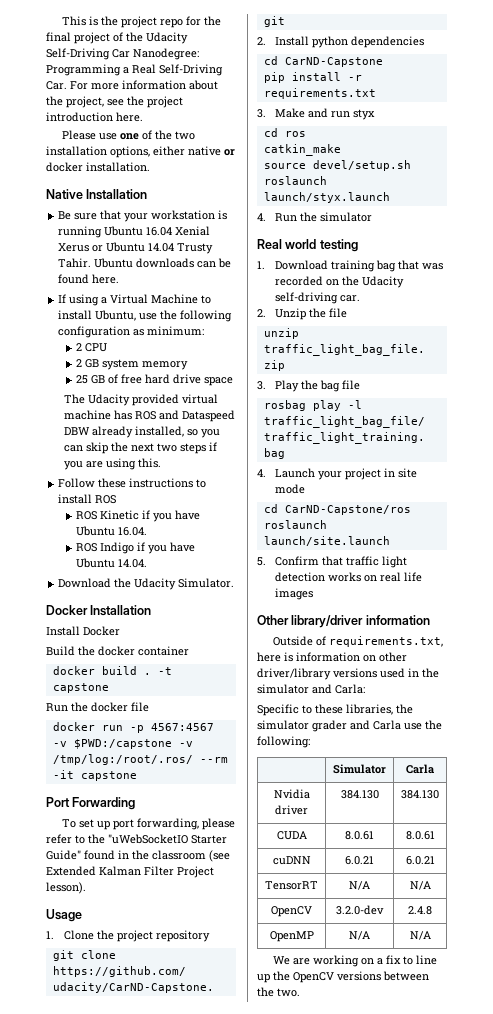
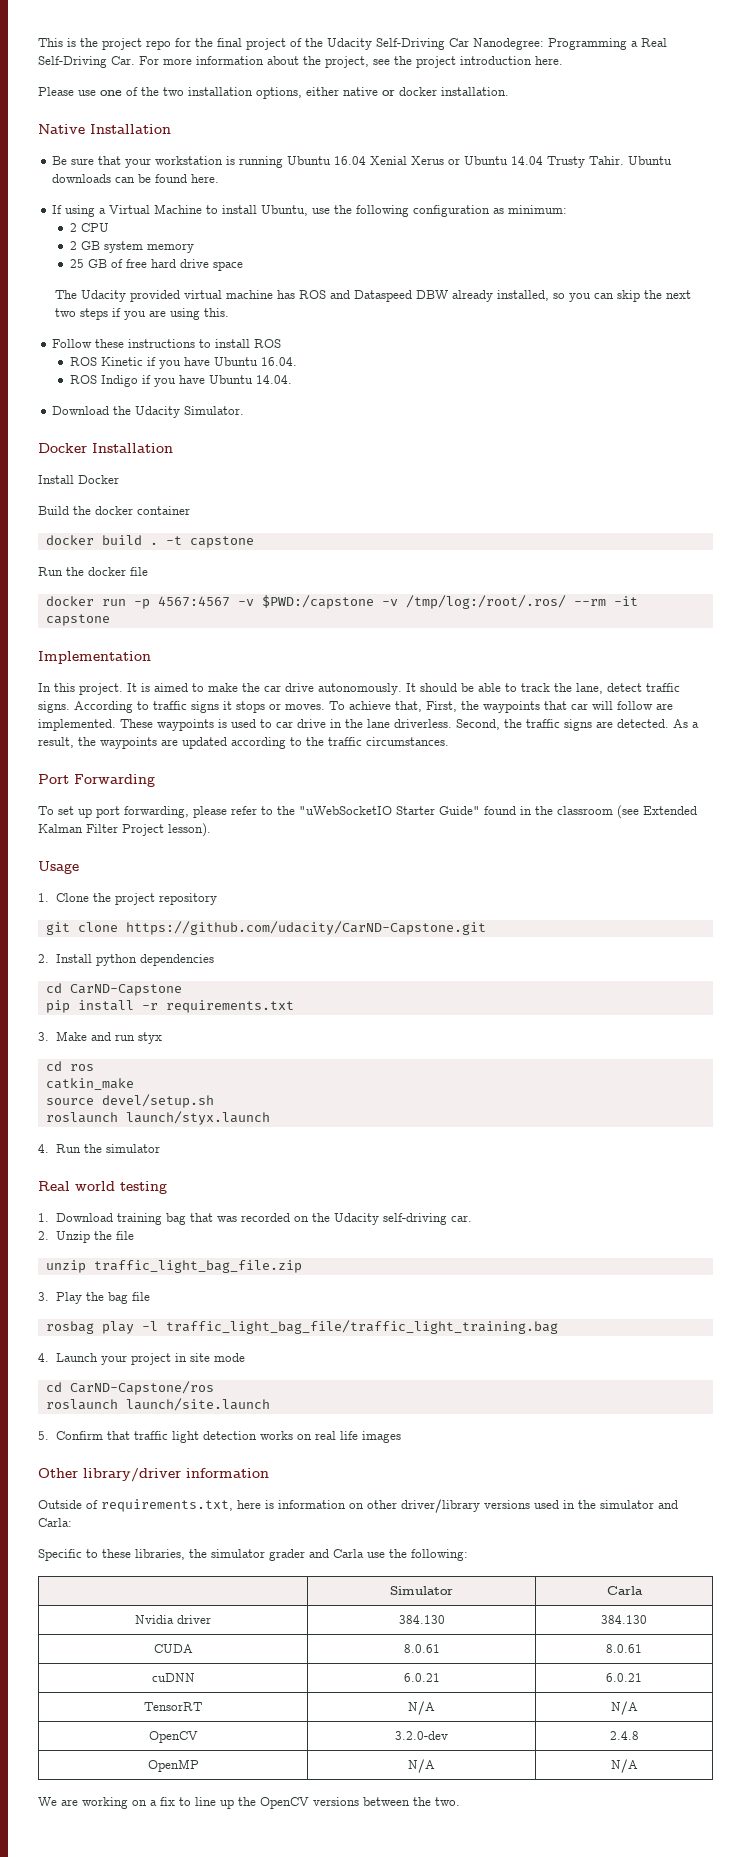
+ Implementation
+ In this project. It is aimed to make the car drive autonomously. It should be able to track the lane, detect traffic signs. According to traffic signs it stops or moves. To achieve that, First, the waypoints that car will follow are implemented. These waypoints is used to car drive in the lane driverless. Second, the traffic signs are detected. As a result, the waypoints are updated according to the traffic circumstances.

